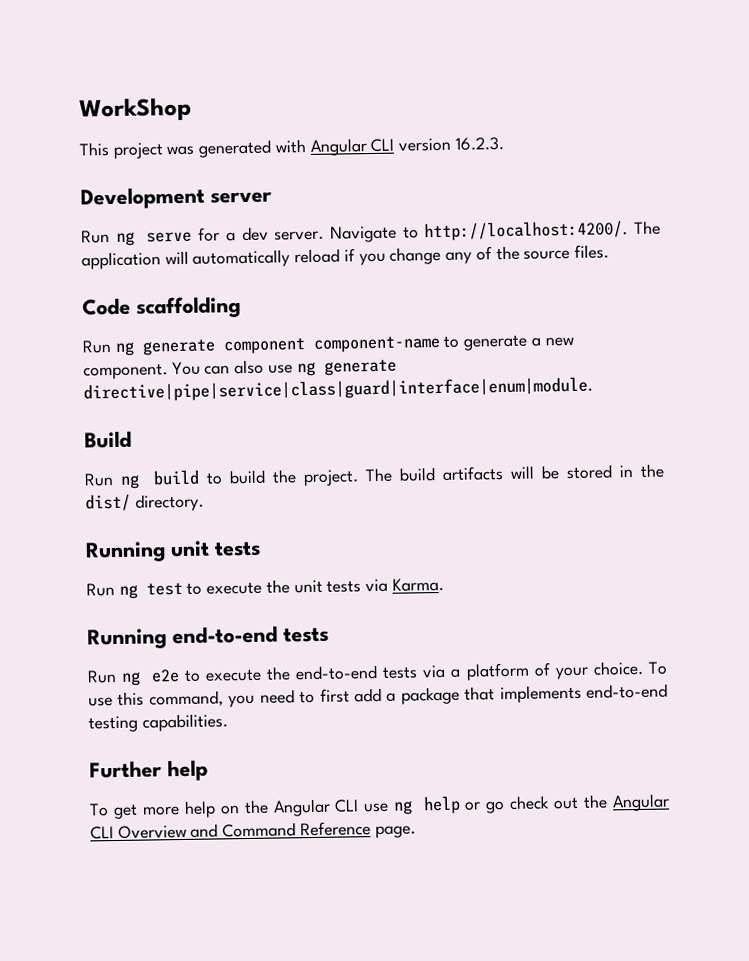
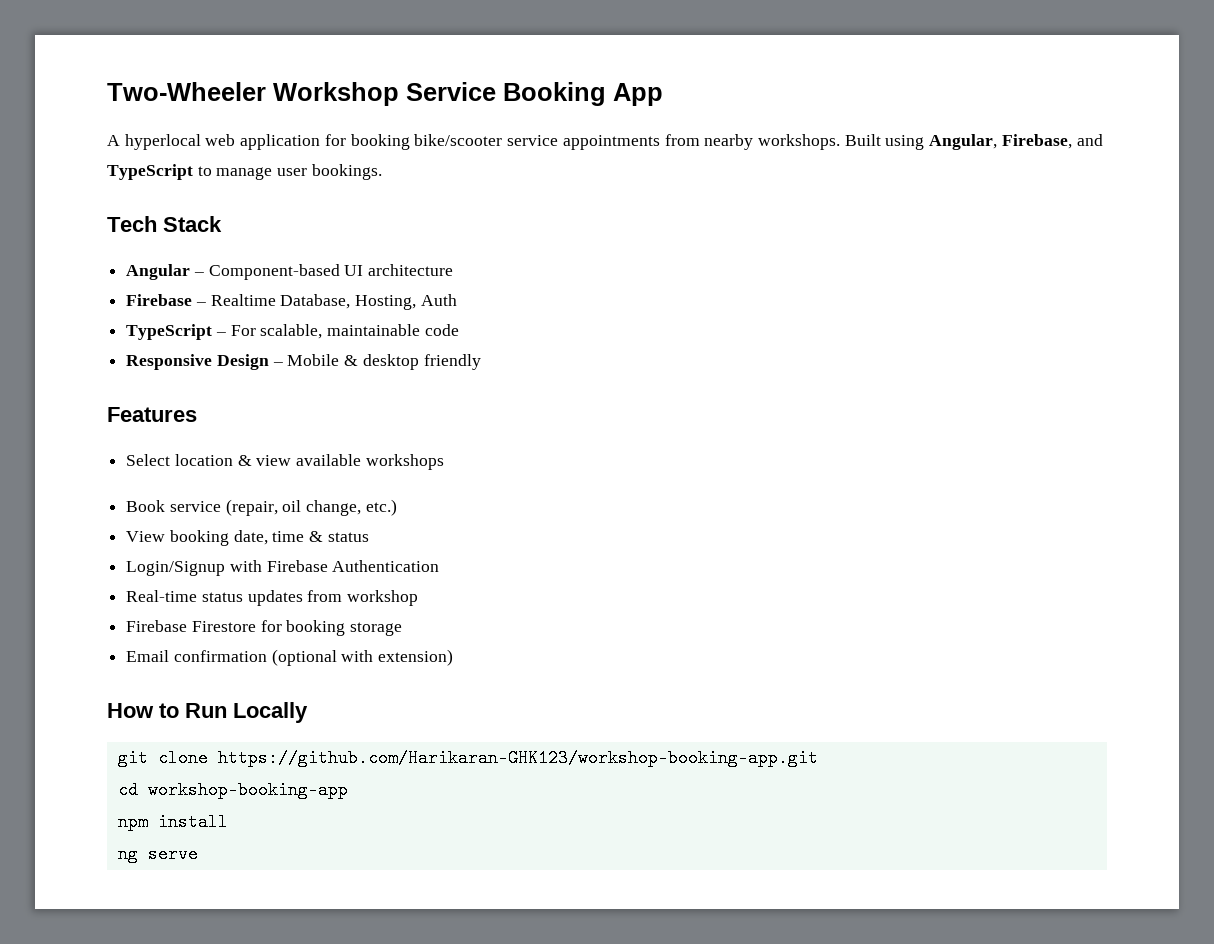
- WorkShop
- This project was generated with Angular CLI version 16.2.3.
- Development server
- Run ng serve for a dev server. Navigate to http://localhost:4200/. The application will automatically reload if you change any of the source files.
- Code scaffolding
- Run ng generate component component-name to generate a new component. You can also use ng generate directive|pipe|service|class|guard|interface|enum|module.
- Build
- Run ng build to build the project. The build artifacts will be stored in the dist/ directory.
- Running unit tests
- Run ng test to execute the unit tests via Karma.
- Running end-to-end tests
- Run ng e2e to execute the end-to-end tests via a platform of your choice. To use this command, you need to first add a package that implements end-to-end testing capabilities.
- Further help
- To get more help on the Angular CLI use ng help or go check out the Angular CLI Overview and Command Reference page.
+ Two-Wheeler Workshop Service Booking App
+ A hyperlocal web application for booking bike/scooter service appointments from nearby workshops. Built using Angular, Firebase, and TypeScript to manage user bookings.
+ Tech Stack
+ Angular – Component-based UI architecture
+ Firebase – Realtime Database, Hosting, Auth
+ TypeScript – For scalable, maintainable code
+ Responsive Design – Mobile & desktop friendly
+ Features
+ Select location & view available workshops
+ Book service (repair, oil change, etc.)
+ View booking date, time & status
+ Login/Signup with Firebase Authentication
+ Real-time status updates from workshop
+ Firebase Firestore for booking storage
+ Email confirmation (optional with extension)
+ How to Run Locally
+ git clone https://github.com/Harikaran-GHK123/workshop-booking-app.git
+ cd workshop-booking-app
+ npm install
+ ng serve

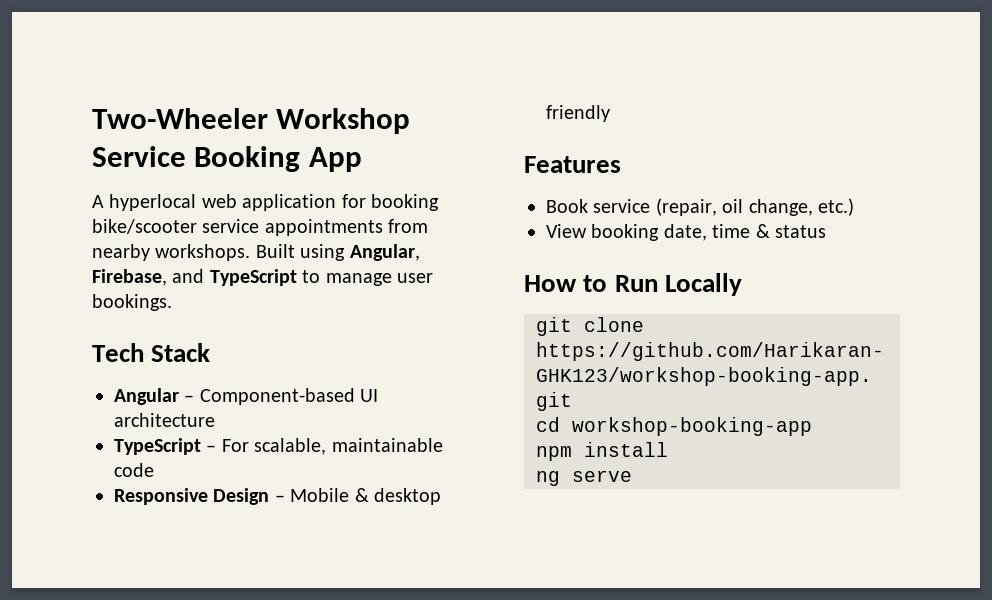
- Firebase – Realtime Database, Hosting, Auth
- Select location & view available workshops
- Login/Signup with Firebase Authentication
- Real-time status updates from workshop
- Firebase Firestore for booking storage
- Email confirmation (optional with extension)

